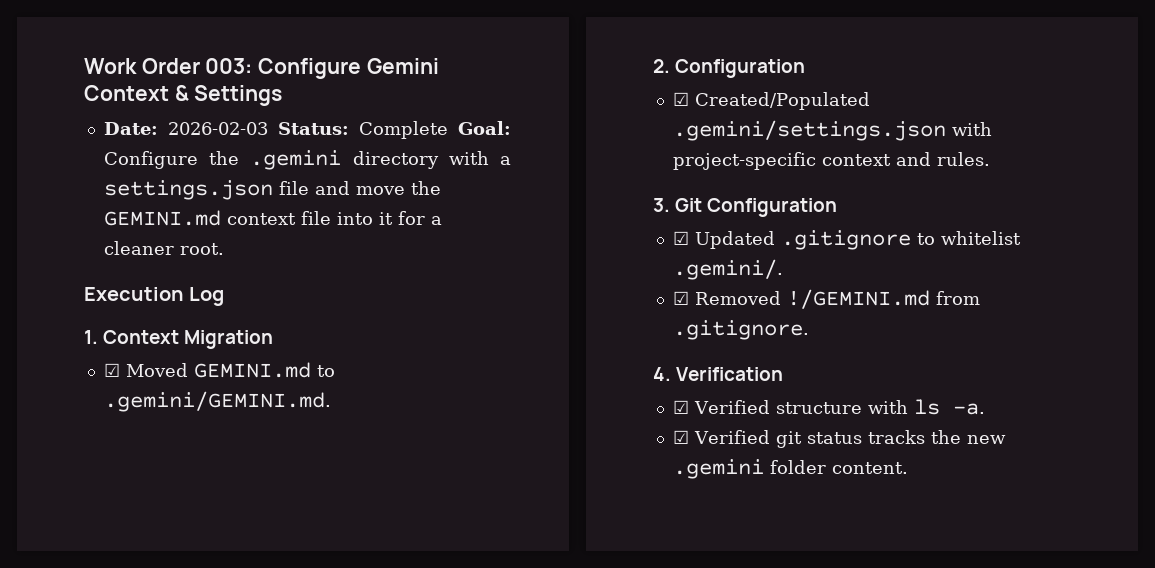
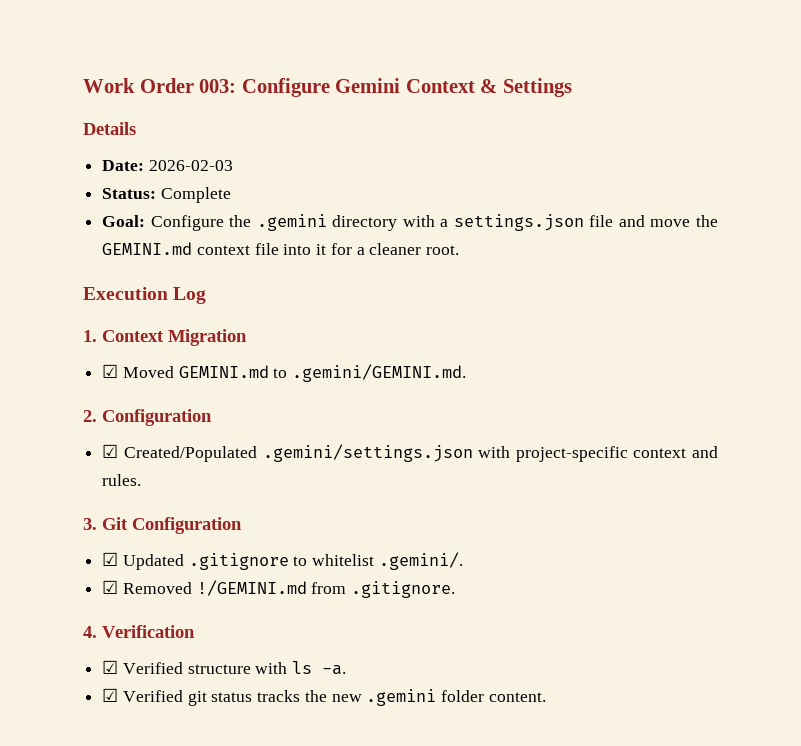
+ Details
- Date: 2026-02-03 Status: Complete Goal: Configure the .gemini directory with a settings.json file and move the GEMINI.md context file into it for a cleaner root.
+ Date: 2026-02-03
+ Status: Complete
+ Goal: Configure the .gemini directory with a settings.json file and move the GEMINI.md context file into it for a cleaner root.

